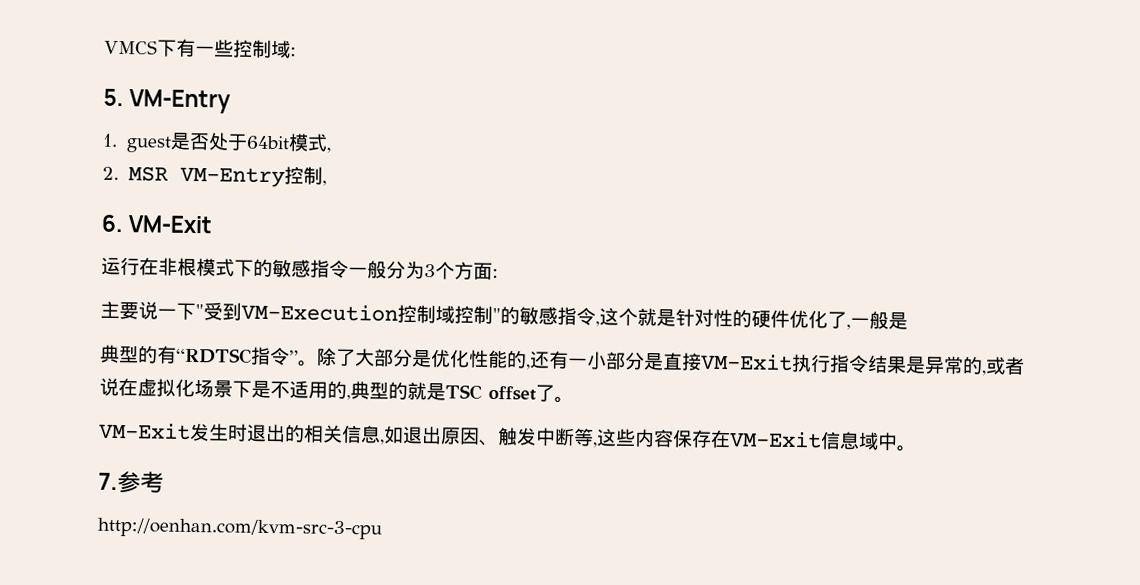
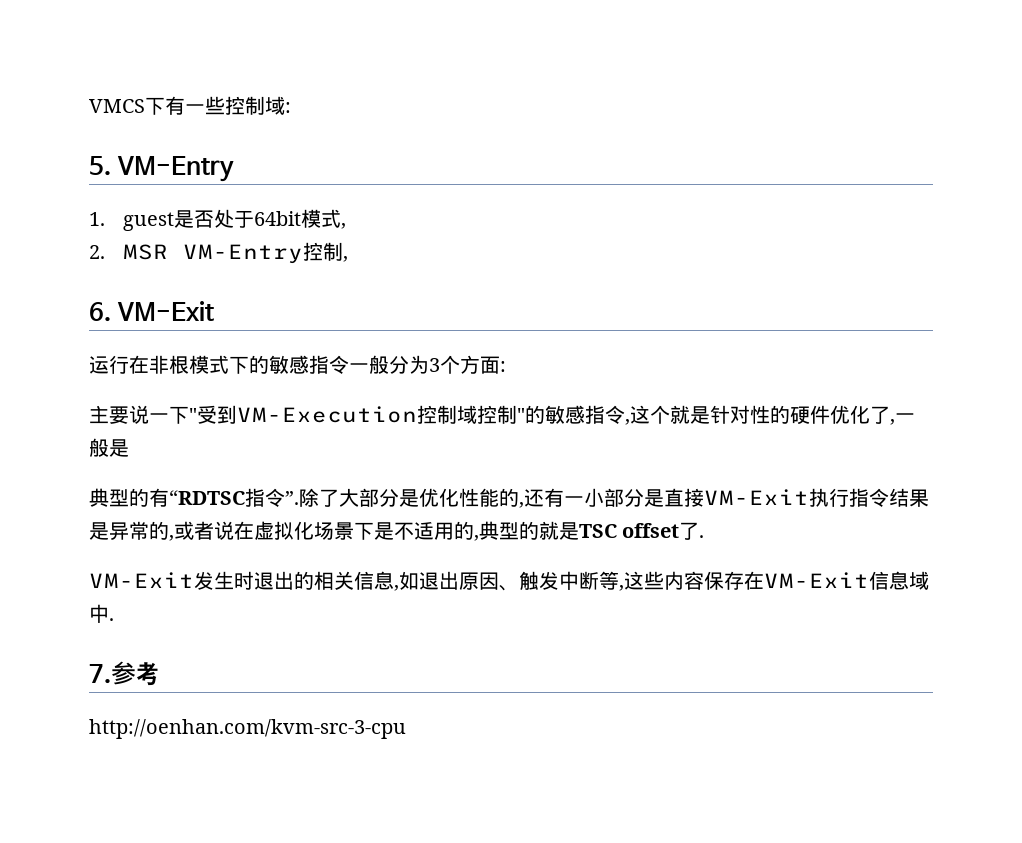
- 典型的有“RDTSC指令”。
+ 典型的有“RDTSC指令”.
- 除了大部分是优化性能的,还有一小部分是直接VM-Exit执行指令结果是异常的,或者说在虚拟化场景下是不适用的,典型的就是TSC offset了。
+ 除了大部分是优化性能的,还有一小部分是直接VM-Exit执行指令结果是异常的,或者说在虚拟化场景下是不适用的,典型的就是TSC offset了.
- VM-Exit发生时退出的相关信息,如退出原因、触发中断等,这些内容保存在VM-Exit信息域中。
+ VM-Exit发生时退出的相关信息,如退出原因、触发中断等,这些内容保存在VM-Exit信息域中.

